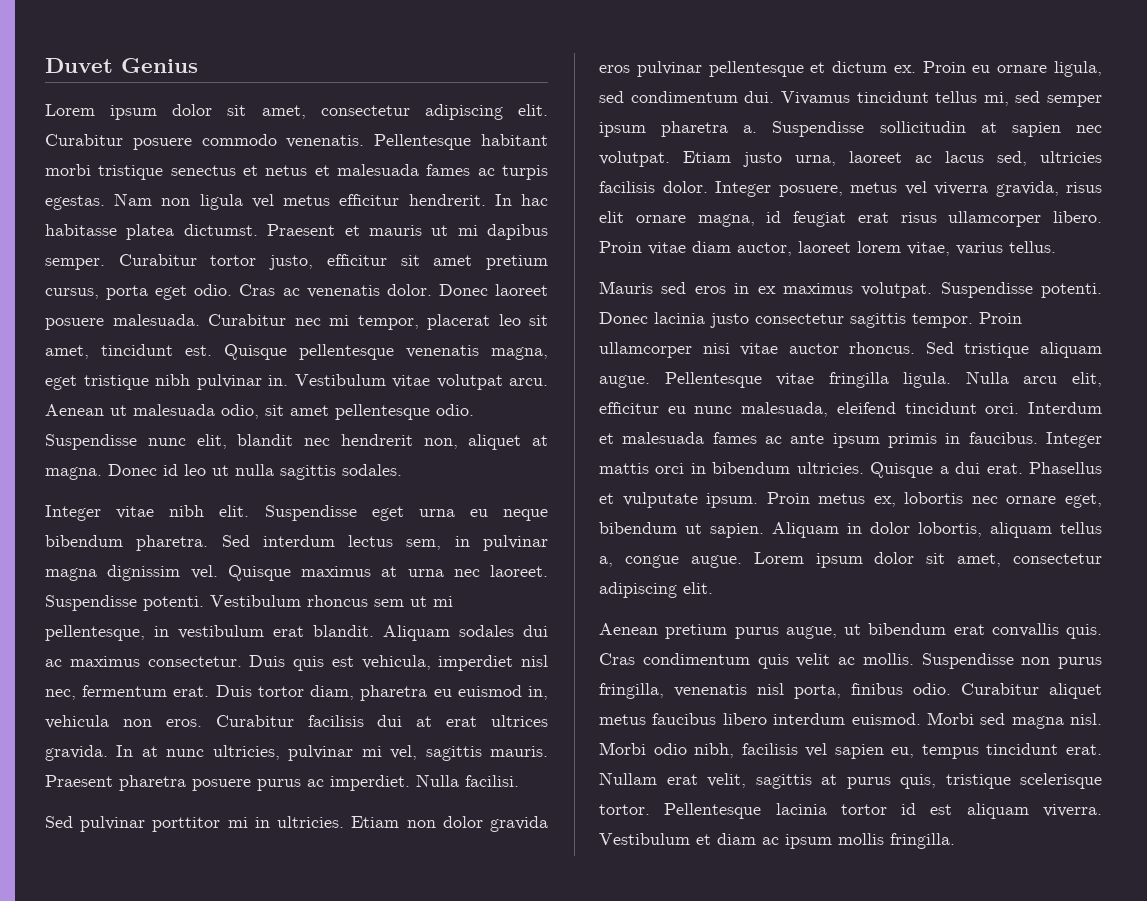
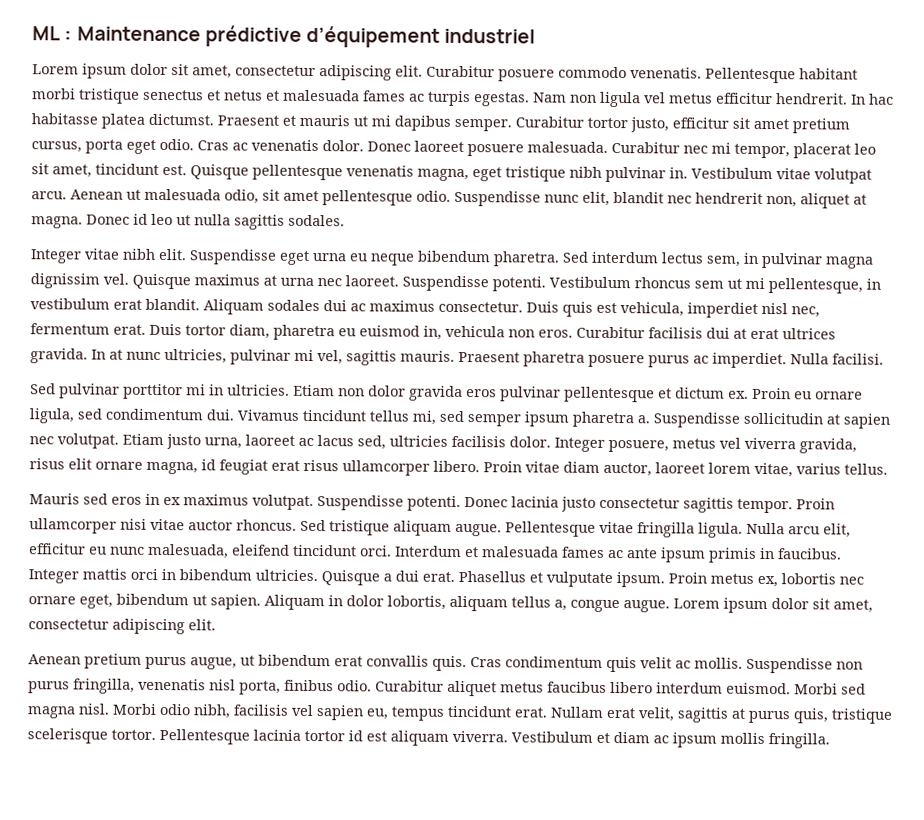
- Duvet Genius
+ ML : Maintenance prédictive d’équipement industriel

